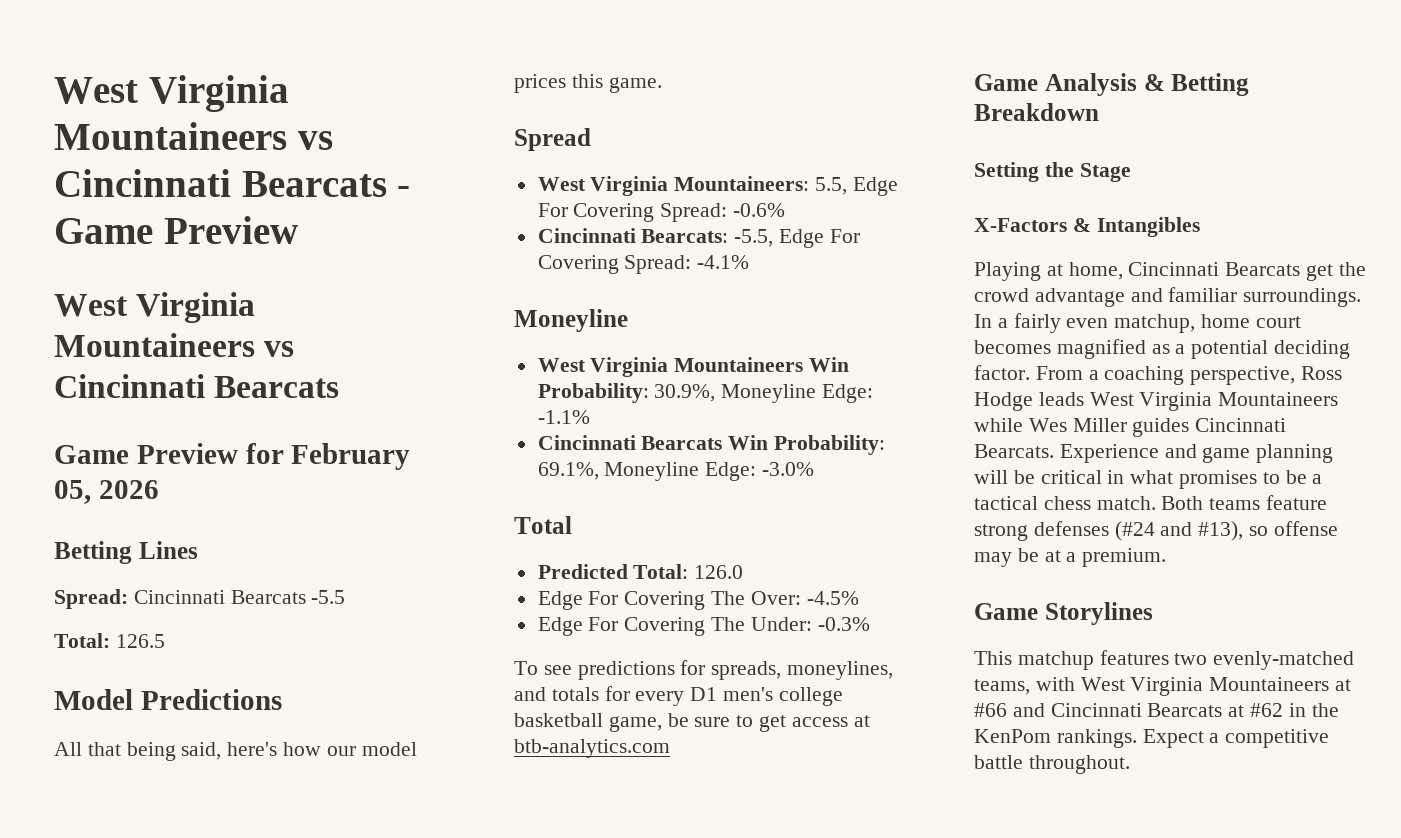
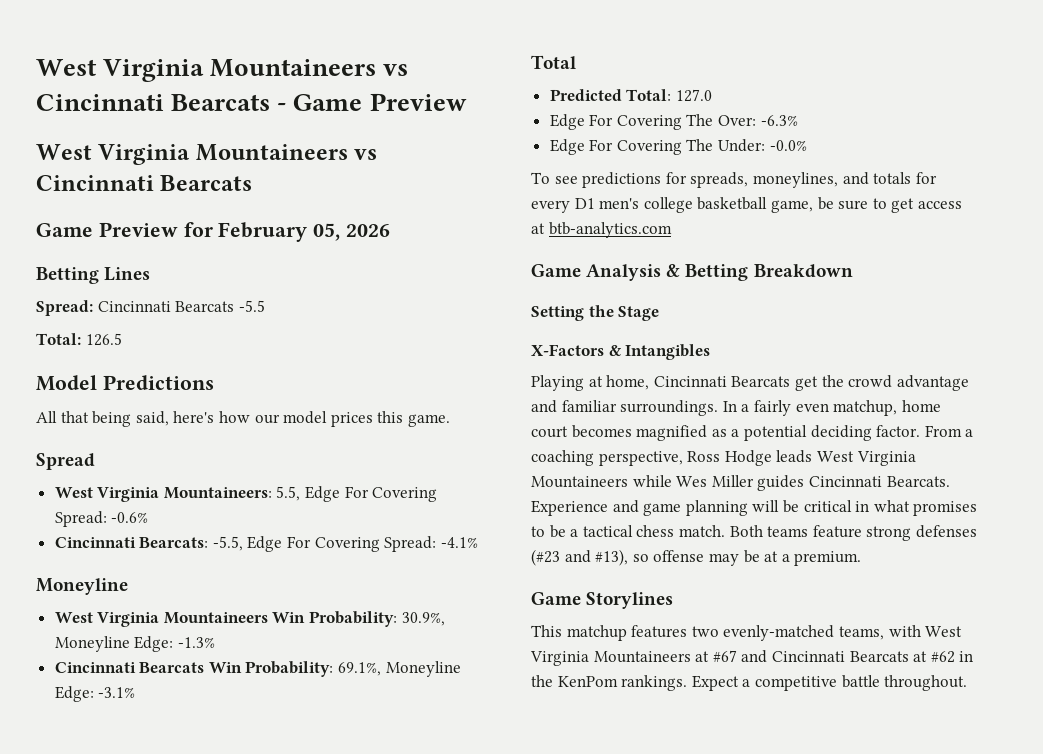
- West Virginia Mountaineers Win Probability: 30.9%, Moneyline Edge: -1.1%
+ West Virginia Mountaineers Win Probability: 30.9%, Moneyline Edge: -1.3%
- Cincinnati Bearcats Win Probability: 69.1%, Moneyline Edge: -3.0%
+ Cincinnati Bearcats Win Probability: 69.1%, Moneyline Edge: -3.1%
- Predicted Total: 126.0
+ Predicted Total: 127.0
- Edge For Covering The Over: -4.5%
+ Edge For Covering The Over: -6.3%
- Edge For Covering The Under: -0.3%
+ Edge For Covering The Under: -0.0%
- Both teams feature strong defenses (#24 and #13), so offense may be at a premium.
+ Both teams feature strong defenses (#23 and #13), so offense may be at a premium.
- This matchup features two evenly-matched teams, with West Virginia Mountaineers at #66 and Cincinnati Bearcats at #62 in the KenPom rankings.
+ This matchup features two evenly-matched teams, with West Virginia Mountaineers at #67 and Cincinnati Bearcats at #62 in the KenPom rankings.

